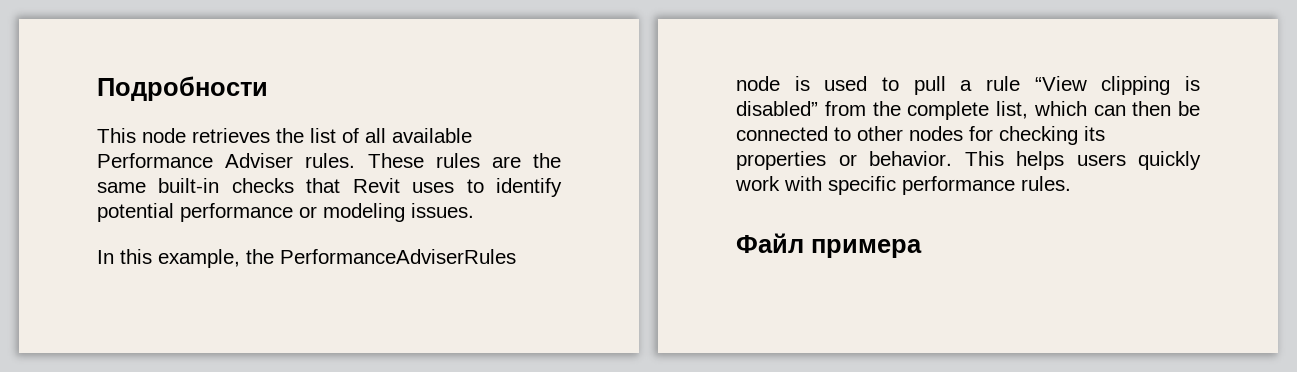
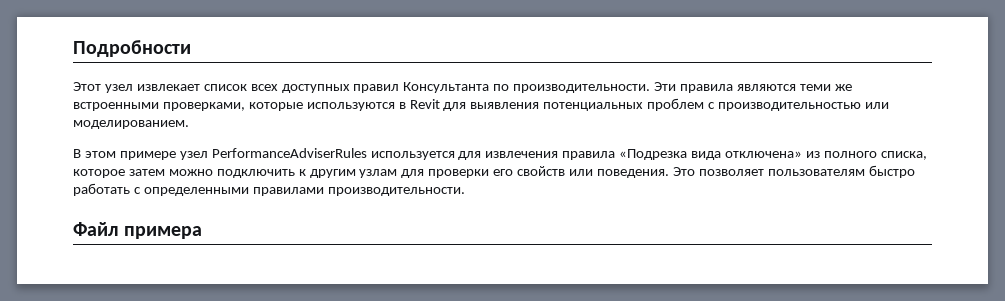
- This node retrieves the list of all available Performance Adviser rules. These rules are the same built-in checks that Revit uses to identify potential performance or modeling issues.
- In this example, the PerformanceAdviserRules node is used to pull a rule “View clipping is disabled” from the complete list, which can then be connected to other nodes for checking its properties or behavior. This helps users quickly work with specific performance rules.
+ Этот узел извлекает список всех доступных правил Консультанта по производительности. Эти правила являются теми же встроенными проверками, которые используются в Revit для выявления потенциальных проблем с производительностью или моделированием.
+ В этом примере узел PerformanceAdviserRules используется для извлечения правила «Подрезка вида отключена» из полного списка, которое затем можно подключить к другим узлам для проверки его свойств или поведения. Это позволяет пользователям быстро работать с определенными правилами производительности.

